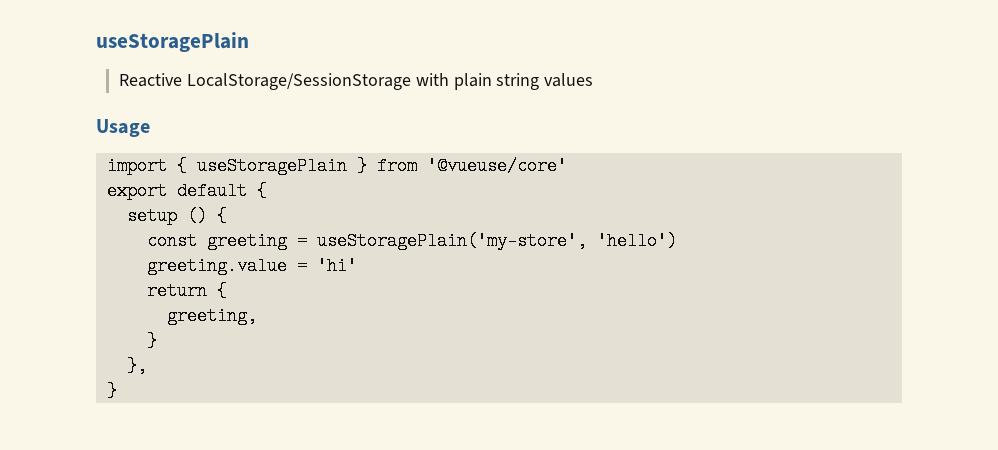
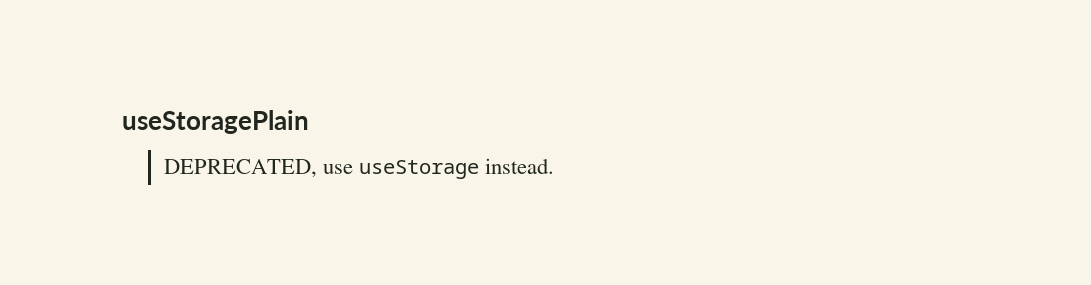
- Reactive LocalStorage/SessionStorage with plain string values
- Usage
- import { useStoragePlain } from '@vueuse/core'
- export default {
- setup () {
- const greeting = useStoragePlain('my-store', 'hello')
- greeting.value = 'hi'
- return {
- greeting,
- }
- },
- }
+ DEPRECATED, use useStorage instead.

